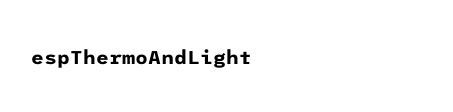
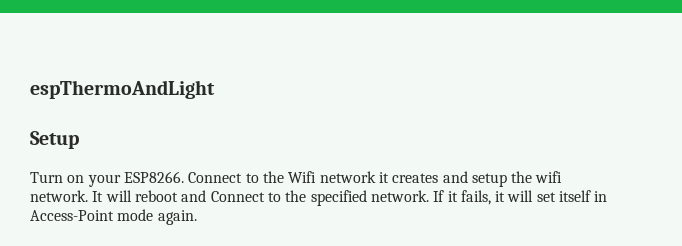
+ Setup
+ Turn on your ESP8266. Connect to the Wifi network it creates and setup the wifi network. It will reboot and Connect to the specified network. If it fails, it will set itself in Access-Point mode again.

